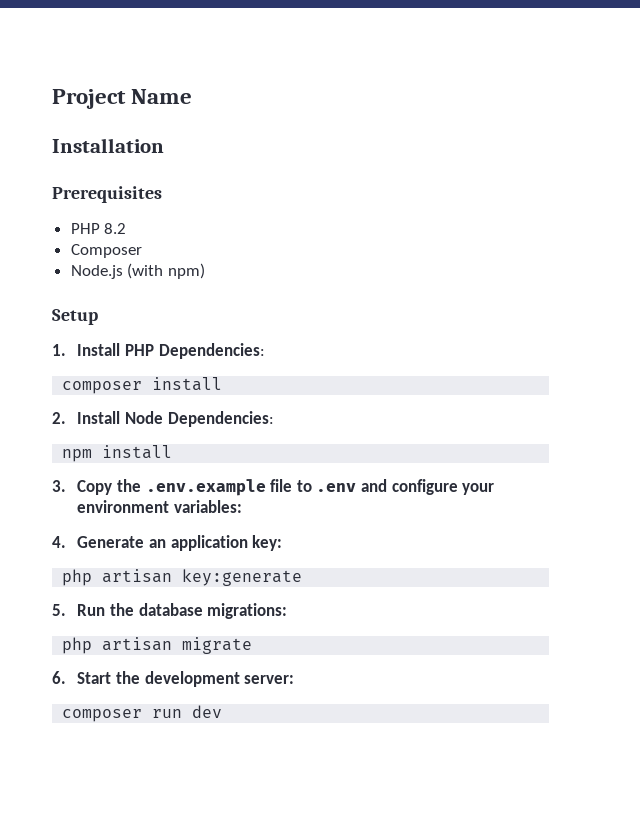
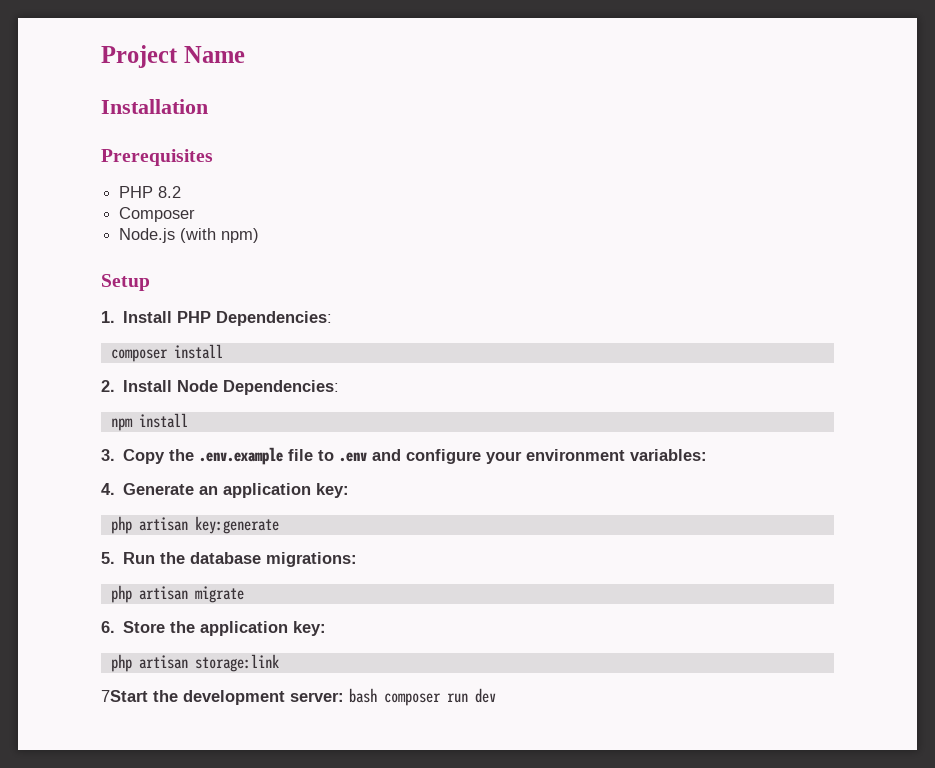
- 6. Start the development server:
- composer run dev
+ 6. Store the application key:
+ php artisan storage:link
+ 7Start the development server: bash composer run dev

